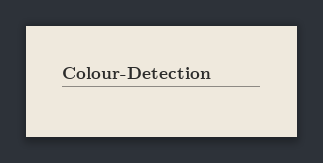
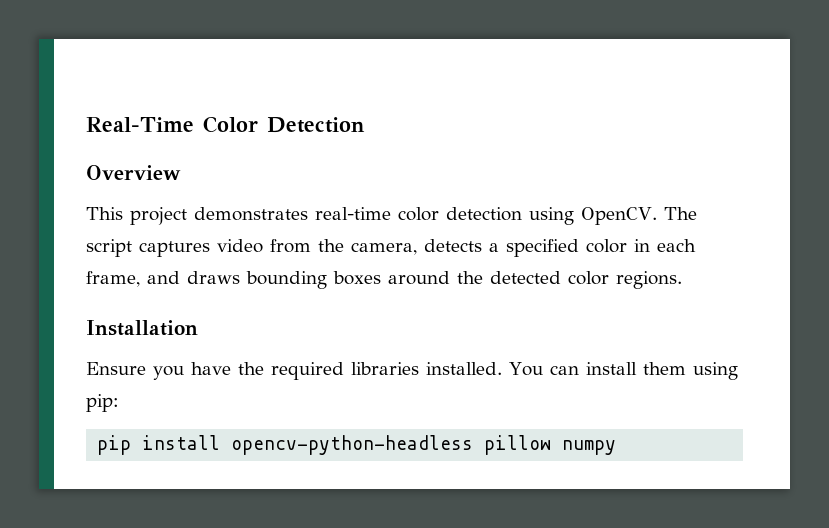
- Colour-Detection
+ Real-Time Color Detection
+ Overview
+ This project demonstrates real-time color detection using OpenCV. The script captures video from the camera, detects a specified color in each frame, and draws bounding boxes around the detected color regions.
+ Installation
+ Ensure you have the required libraries installed. You can install them using pip:
+ pip install opencv-python-headless pillow numpy

